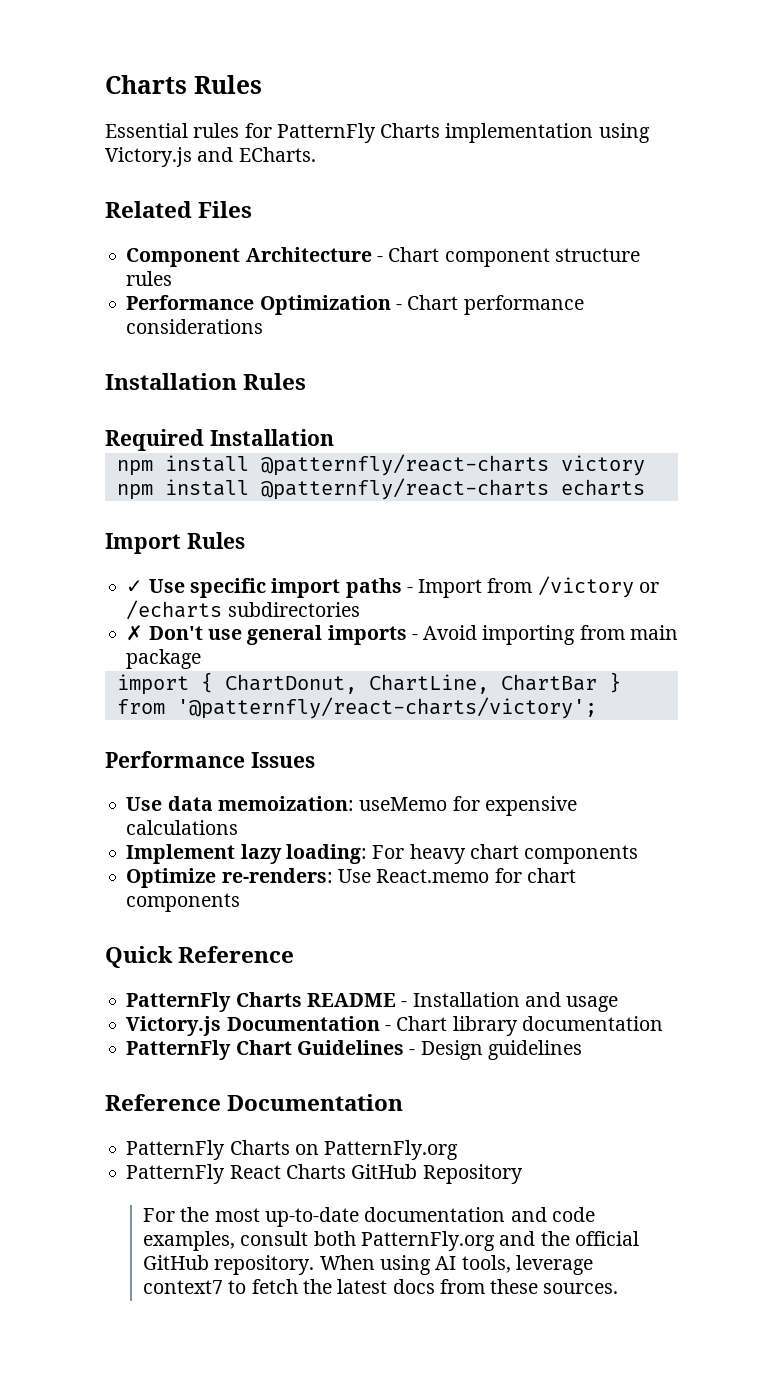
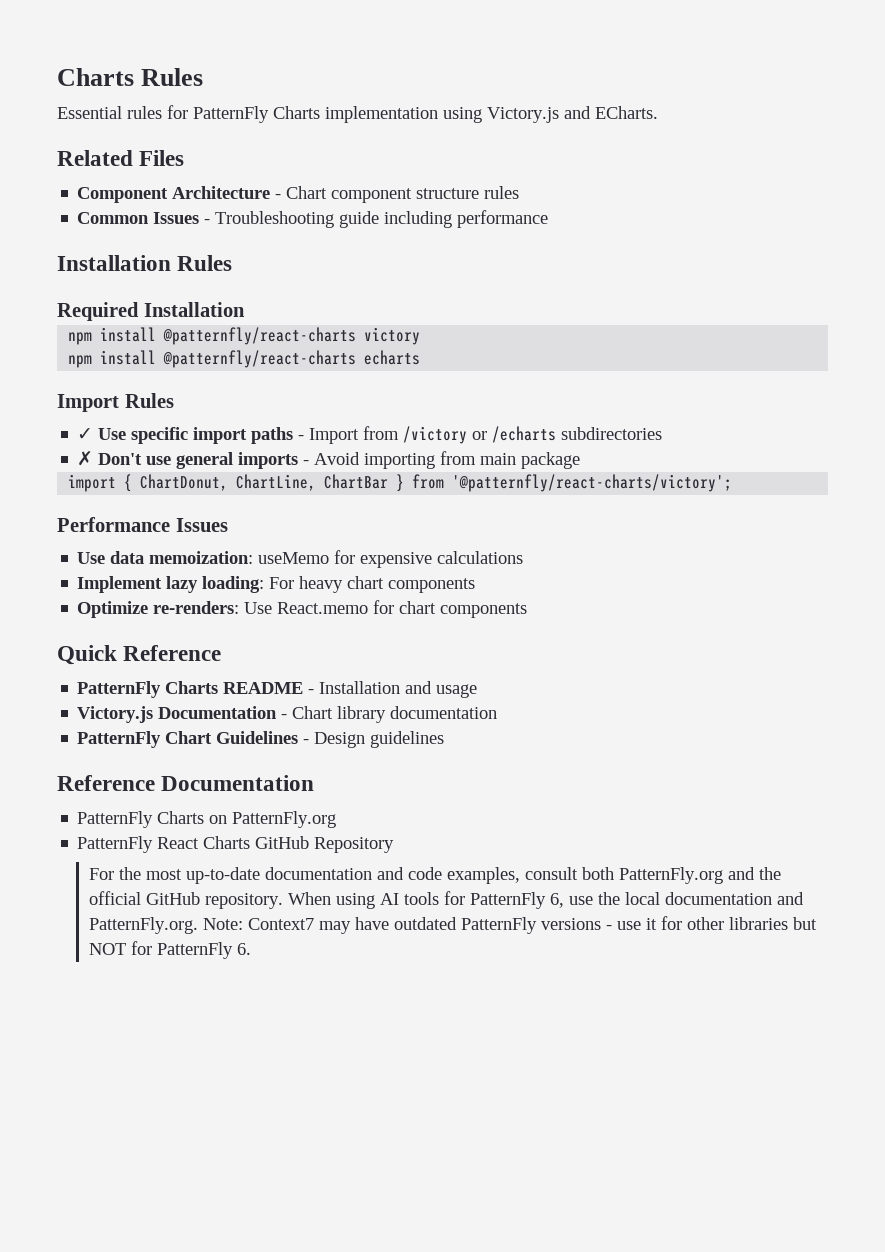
- Performance Optimization - Chart performance considerations
+ Common Issues - Troubleshooting guide including performance
- When using AI tools, leverage context7 to fetch the latest docs from these sources.
+ When using AI tools for PatternFly 6, use the local documentation and PatternFly.org. Note: Context7 may have outdated PatternFly versions - use it for other libraries but NOT for PatternFly 6.

